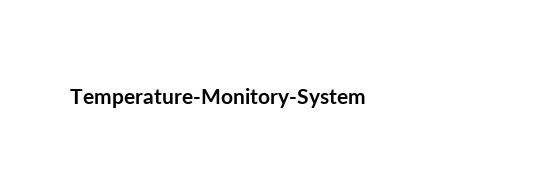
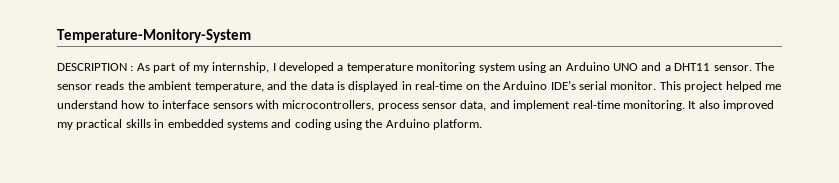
+ DESCRIPTION : As part of my internship, I developed a temperature monitoring system using an Arduino UNO and a DHT11 sensor. The sensor reads the ambient temperature, and the data is displayed in real-time on the Arduino IDE’s serial monitor. This project helped me understand how to interface sensors with microcontrollers, process sensor data, and implement real-time monitoring. It also improved my practical skills in embedded systems and coding using the Arduino platform.

